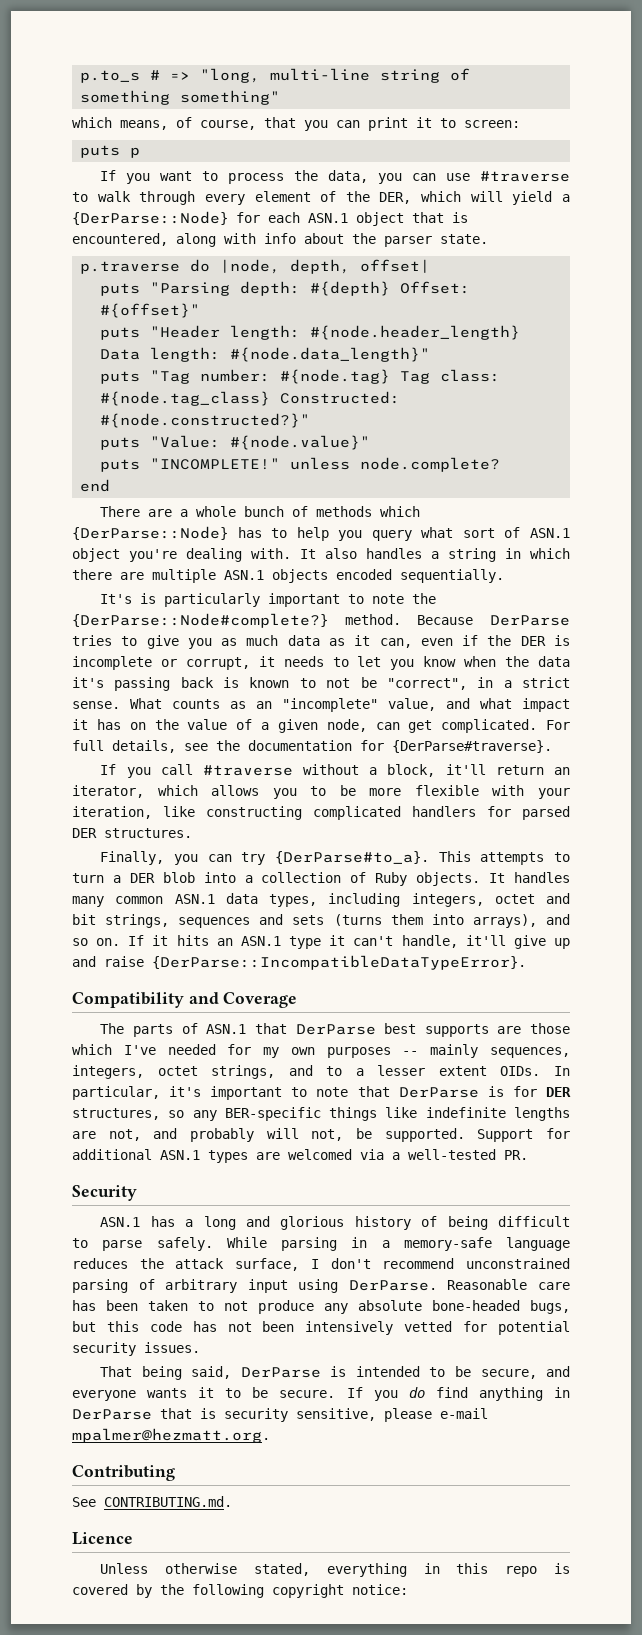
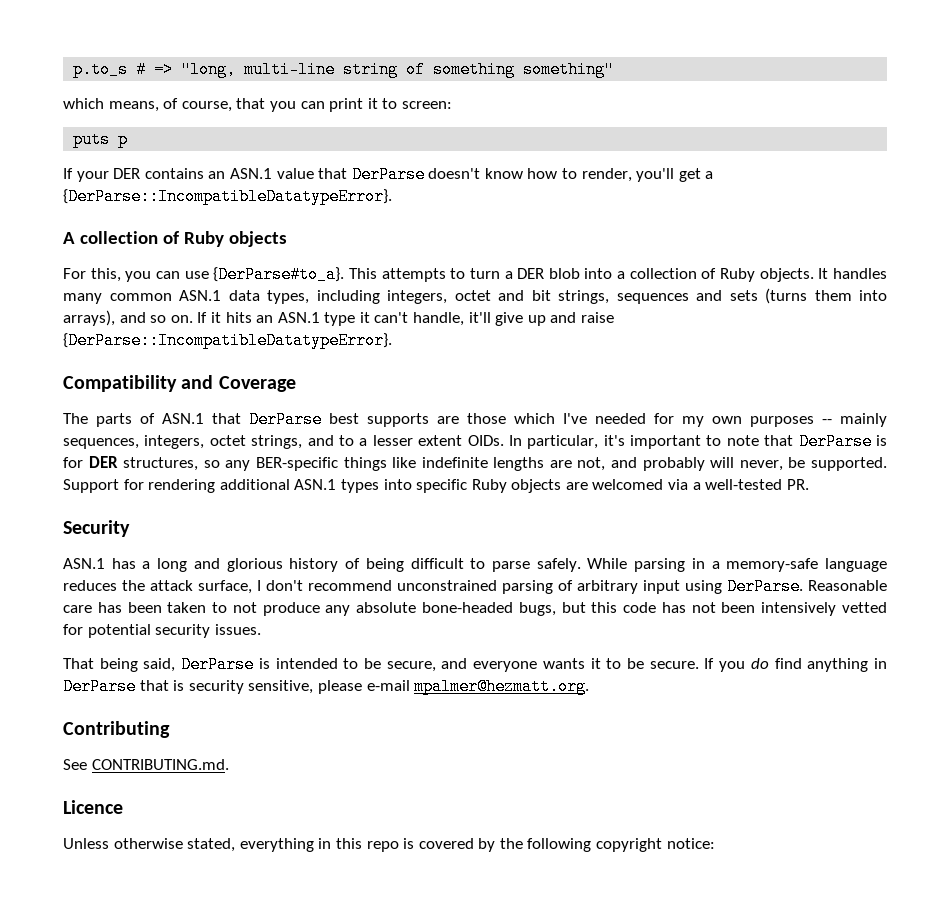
- If you want to process the data, you can use #traverse to walk through every element of the DER, which will yield a {DerParse::Node} for each ASN.1 object that is encountered, along with info about the parser state.
- p.traverse do |node, depth, offset|
- puts "Parsing depth: #{depth} Offset: #{offset}"
- puts "Header length: #{node.header_length} Data length: #{node.data_length}"
- puts "Tag number: #{node.tag} Tag class: #{node.tag_class} Constructed: #{node.constructed?}"
- puts "Value: #{node.value}"
- puts "INCOMPLETE!" unless node.complete?
- end
- There are a whole bunch of methods which {DerParse::Node} has to help you query what sort of ASN.1 object you're dealing with. It also handles a string in which there are multiple ASN.1 objects encoded sequentially.
- It's is particularly important to note the {DerParse::Node#complete?} method. Because DerParse tries to give you as much data as it can, even if the DER is incomplete or corrupt, it needs to let you know when the data it's passing back is known to not be "correct", in a strict sense. What counts as an "incomplete" value, and what impact it has on the value of a given node, can get complicated. For full details, see the documentation for {DerParse#traverse}.
- If you call #traverse without a block, it'll return an iterator, which allows you to be more flexible with your iteration, like constructing complicated handlers for parsed DER structures.
- Finally, you can try {DerParse#to_a}.
+ If your DER contains an ASN.1 value that DerParse doesn't know how to render, you'll get a {DerParse::IncompatibleDatatypeError}.
+ A collection of Ruby objects
+ For this, you can use {DerParse#to_a}.
- If it hits an ASN.1 type it can't handle, it'll give up and raise {DerParse::IncompatibleDataTypeError}.
+ If it hits an ASN.1 type it can't handle, it'll give up and raise {DerParse::IncompatibleDatatypeError}.
- In particular, it's important to note that DerParse is for DER structures, so any BER-specific things like indefinite lengths are not, and probably will not, be supported.
+ In particular, it's important to note that DerParse is for DER structures, so any BER-specific things like indefinite lengths are not, and probably will never, be supported.
- Support for additional ASN.1 types are welcomed via a well-tested PR.
+ Support for rendering additional ASN.1 types into specific Ruby objects are welcomed via a well-tested PR.

